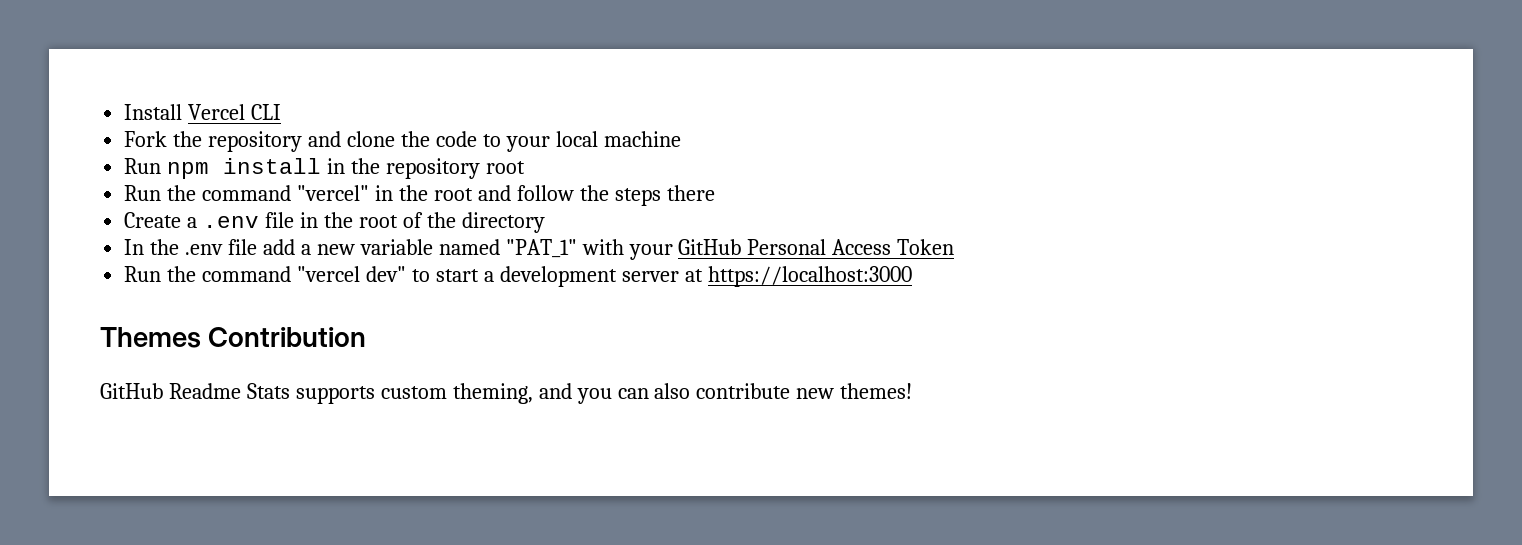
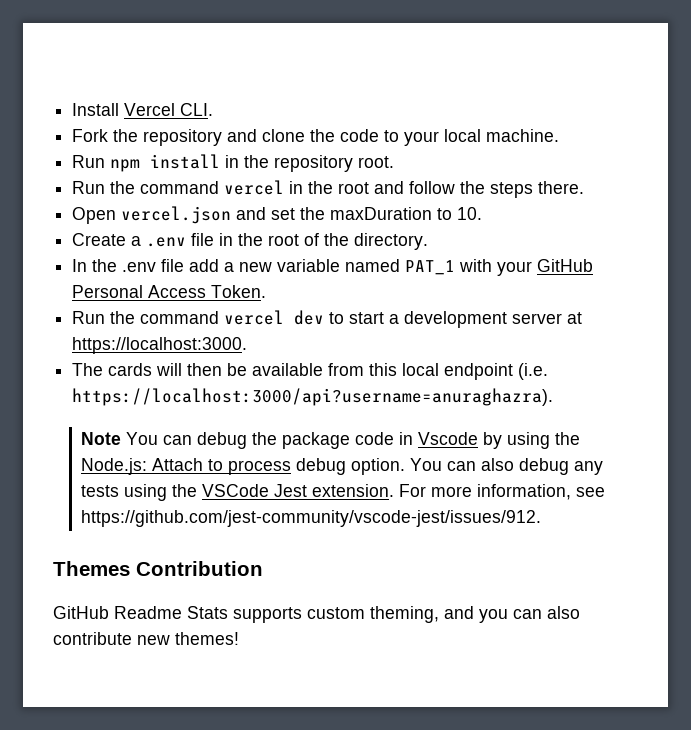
- Install Vercel CLI
+ Install Vercel CLI.
- Fork the repository and clone the code to your local machine
+ Fork the repository and clone the code to your local machine.
- Run npm install in the repository root
- Run the command "vercel" in the root and follow the steps there
+ Run npm install in the repository root.
+ Run the command vercel in the root and follow the steps there.
+ Open vercel.json and set the maxDuration to 10.
- Create a .env file in the root of the directory
+ Create a .env file in the root of the directory.
- In the .env file add a new variable named "PAT_1" with your GitHub Personal Access Token
- Run the command "vercel dev" to start a development server at https://localhost:3000
+ In the .env file add a new variable named PAT_1 with your GitHub Personal Access Token.
+ Run the command vercel dev to start a development server at https://localhost:3000.
+ The cards will then be available from this local endpoint (i.e. https://localhost:3000/api?username=anuraghazra).
+ Note You can debug the package code in Vscode by using the Node.js: Attach to process debug option. You can also debug any tests using the VSCode Jest extension. For more information, see https://github.com/jest-community/vscode-jest/issues/912.

